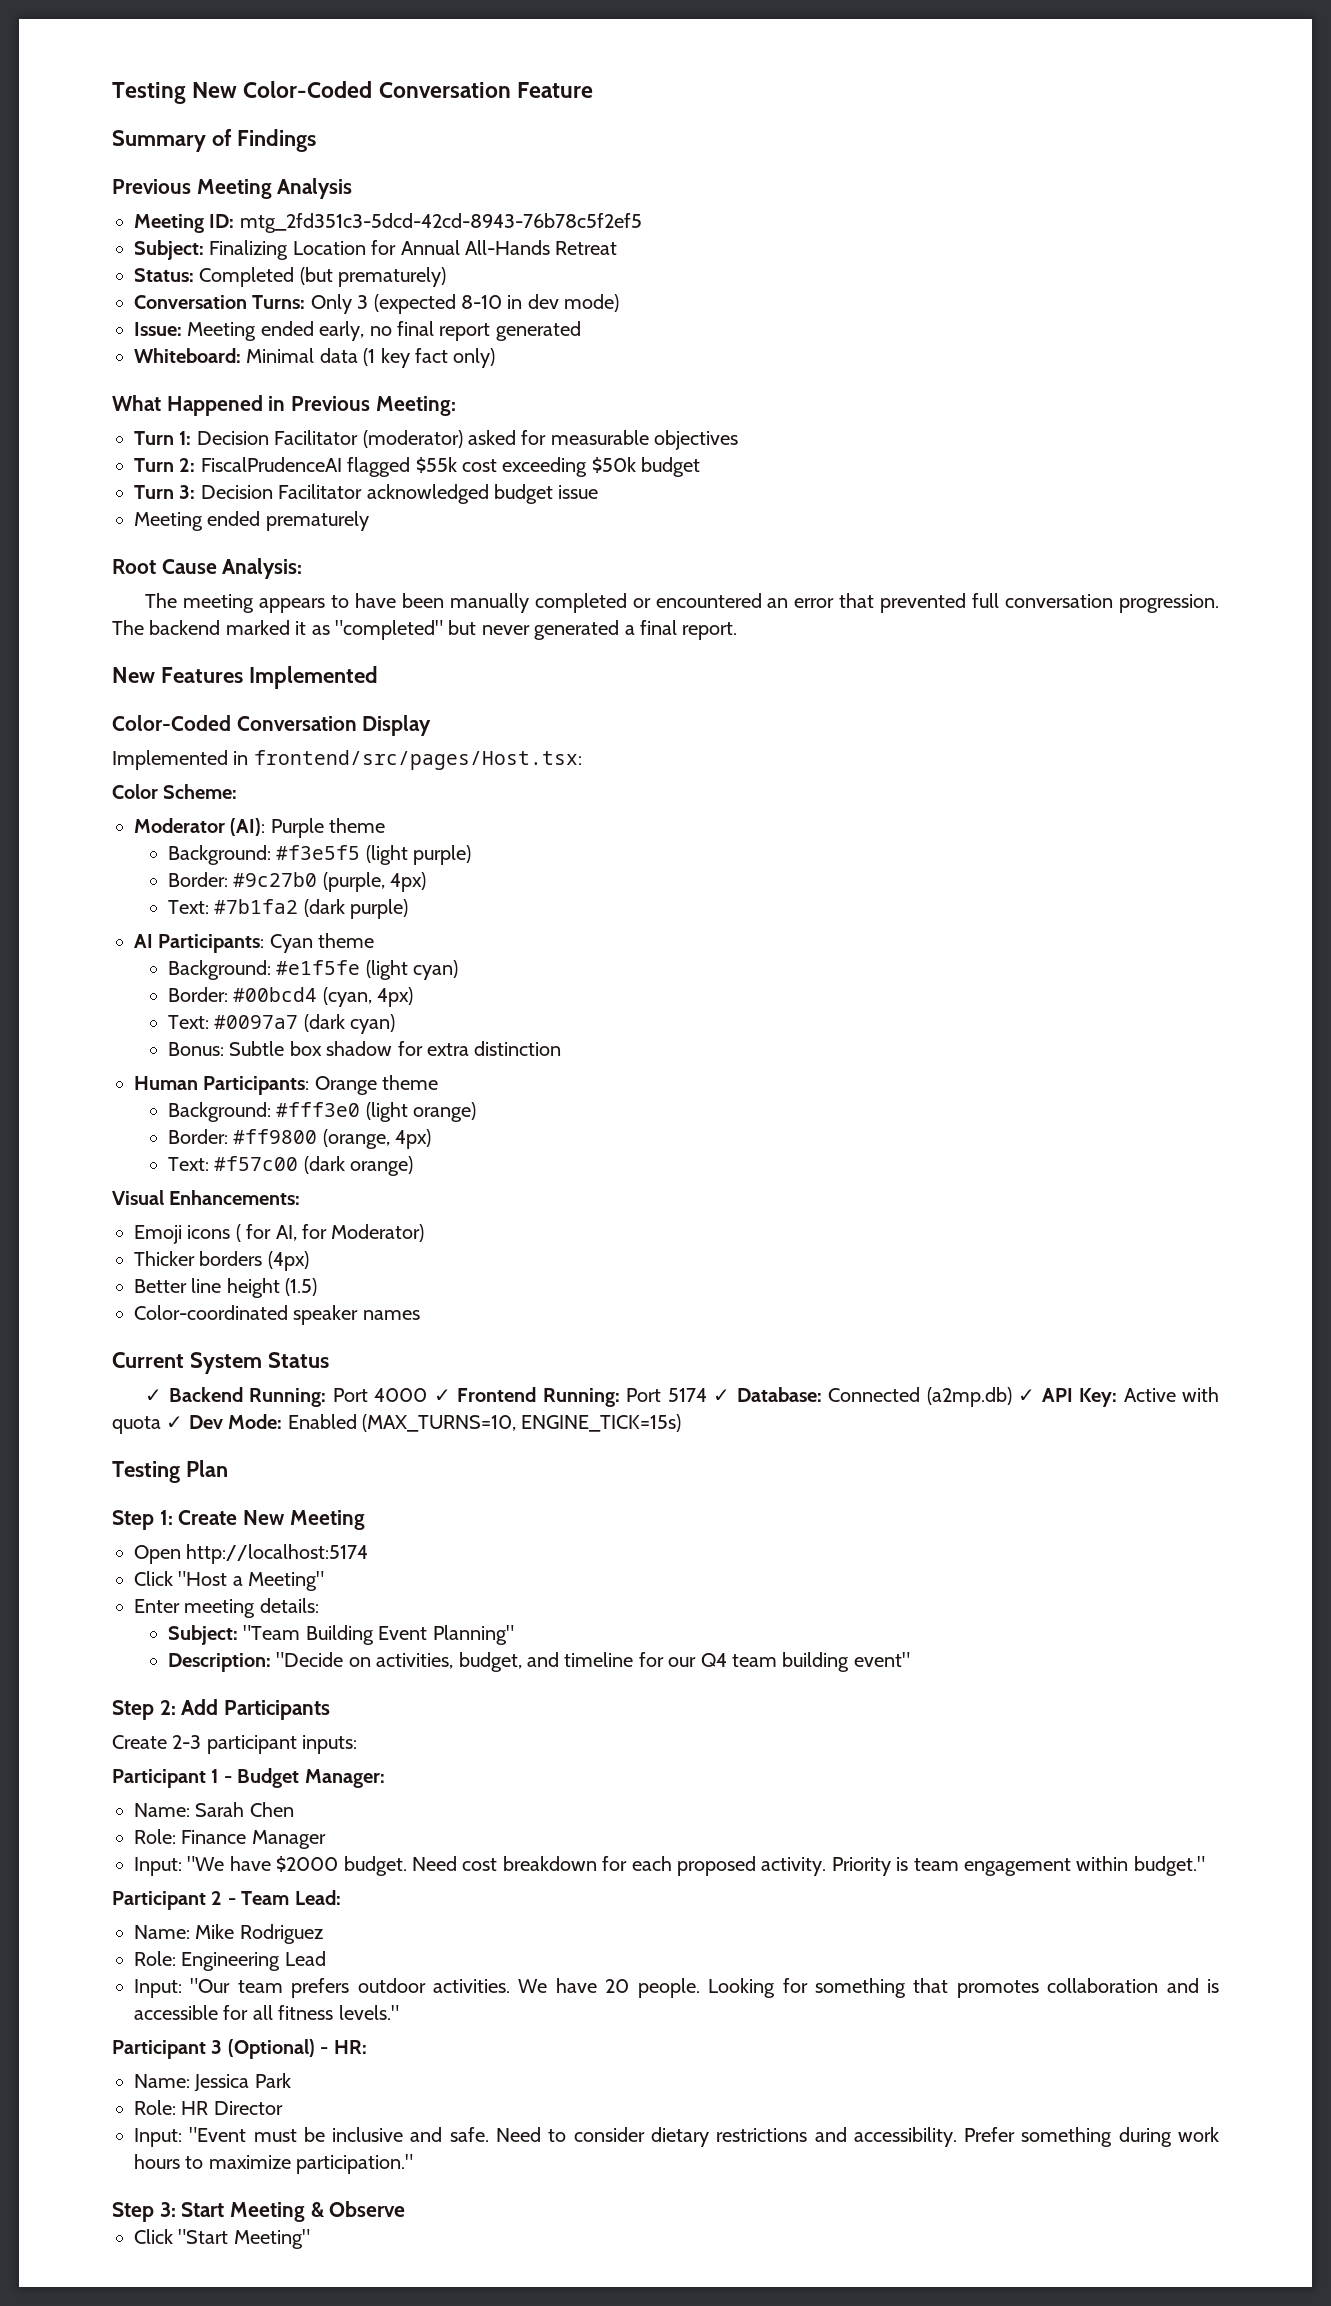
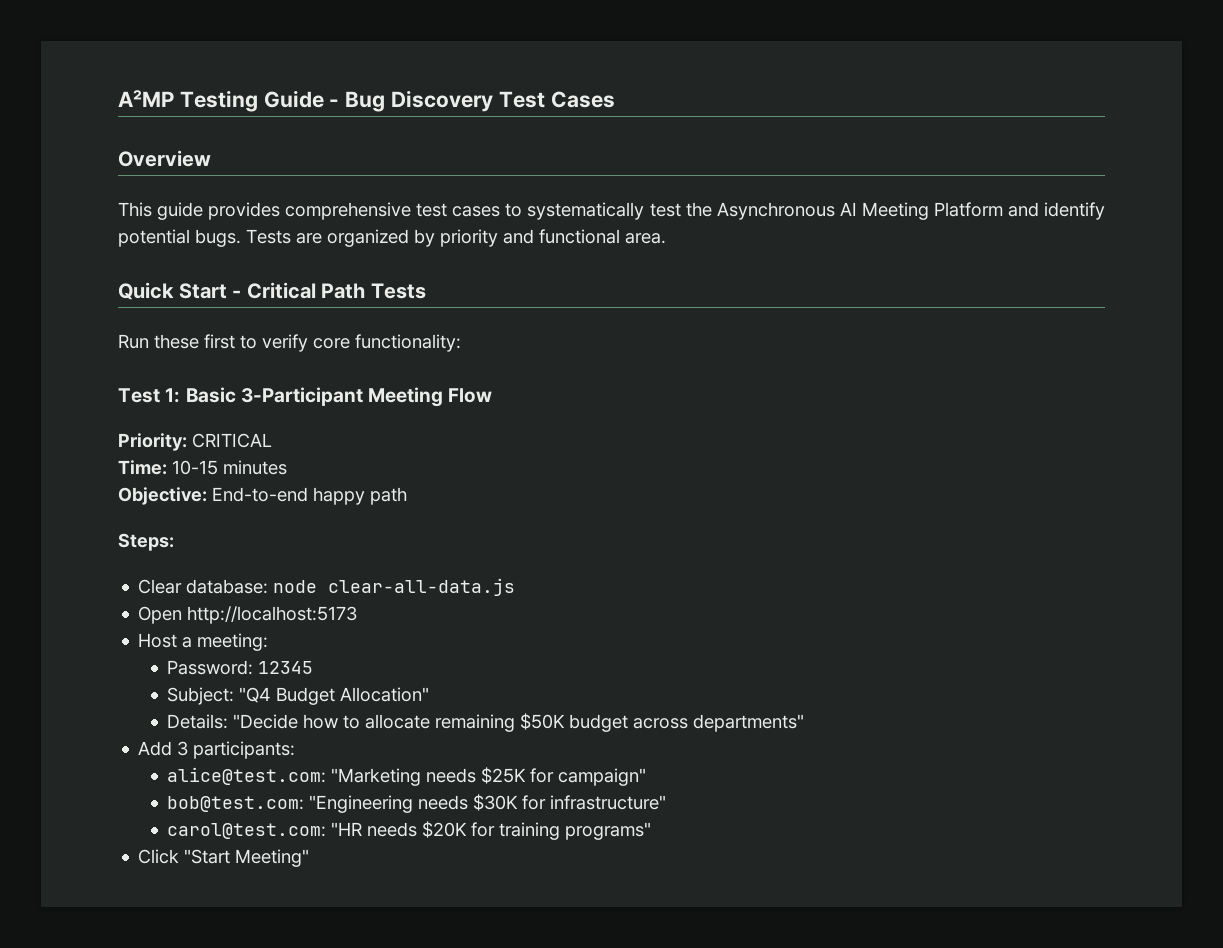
- Testing New Color-Coded Conversation Feature
- Summary of Findings
- Previous Meeting Analysis
- Meeting ID: mtg_2fd351c3-5dcd-42cd-8943-76b78c5f2ef5
- Subject: Finalizing Location for Annual All-Hands Retreat
- Status: Completed (but prematurely)
- Conversation Turns: Only 3 (expected 8-10 in dev mode)
- Issue: Meeting ended early, no final report generated
- Whiteboard: Minimal data (1 key fact only)
- What Happened in Previous Meeting:
- Turn 1: Decision Facilitator (moderator) asked for measurable objectives
- Turn 2: FiscalPrudenceAI flagged $55k cost exceeding $50k budget
- Turn 3: Decision Facilitator acknowledged budget issue
- Meeting ended prematurely
- Root Cause Analysis:
- The meeting appears to have been manually completed or encountered an error that prevented full conversation progression. The backend marked it as "completed" but never generated a final report.
- New Features Implemented
- Color-Coded Conversation Display
- Implemented in frontend/src/pages/Host.tsx:
- Color Scheme:
- Moderator (AI): Purple theme
- Background: #f3e5f5 (light purple)
- Border: #9c27b0 (purple, 4px)
- Text: #7b1fa2 (dark purple)
- AI Participants: Cyan theme
- Background: #e1f5fe (light cyan)
- Border: #00bcd4 (cyan, 4px)
- Text: #0097a7 (dark cyan)
- Bonus: Subtle box shadow for extra distinction
- Human Participants: Orange theme
- Background: #fff3e0 (light orange)
- Border: #ff9800 (orange, 4px)
- Text: #f57c00 (dark orange)
- Visual Enhancements:
- Emoji icons ( for AI, for Moderator)
- Thicker borders (4px)
- Better line height (1.5)
- Color-coordinated speaker names
- Current System Status
- ✓ Backend Running: Port 4000 ✓ Frontend Running: Port 5174 ✓ Database: Connected (a2mp.db) ✓ API Key: Active with quota ✓ Dev Mode: Enabled (MAX_TURNS=10, ENGINE_TICK=15s)
- Testing Plan
- Step 1: Create New Meeting
- Open http://localhost:5174
- Click "Host a Meeting"
- Enter meeting details:
- Subject: "Team Building Event Planning"
- Description: "Decide on activities, budget, and timeline for our Q4 team building event"
- Step 2: Add Participants
- Create 2-3 participant inputs:
- Participant 1 - Budget Manager:
- Name: Sarah Chen
- Role: Finance Manager
- Input: "We have $2000 budget. Need cost breakdown for each proposed activity. Priority is team engagement within budget."
- Participant 2 - Team Lead:
- Name: Mike Rodriguez
- Role: Engineering Lead
- Input: "Our team prefers outdoor activities. We have 20 people. Looking for something that promotes collaboration and is accessible for all fitness levels."
- Participant 3 (Optional) - HR:
- Name: Jessica Park
- Role: HR Director
- Input: "Event must be inclusive and safe. Need to consider dietary restrictions and accessibility. Prefer something during work hours to maximize participation."
- Step 3: Start Meeting & Observe
+ A²MP Testing Guide - Bug Discovery Test Cases
+ Overview
+ This guide provides comprehensive test cases to systematically test the Asynchronous AI Meeting Platform and identify potential bugs. Tests are organized by priority and functional area.
+ Quick Start - Critical Path Tests
+ Run these first to verify core functionality:
+ Test 1: Basic 3-Participant Meeting Flow
+ Priority: CRITICAL
+ Time: 10-15 minutes
+ Objective: End-to-end happy path
+ Steps:
+ Clear database: node clear-all-data.js
+ Open http://localhost:5173
+ Host a meeting:
+ Password: 12345
+ Subject: "Q4 Budget Allocation"
+ Details: "Decide how to allocate remaining $50K budget across departments"
+ Add 3 participants:
+ alice@test.com: "Marketing needs $25K for campaign"
+ bob@test.com: "Engineering needs $30K for infrastructure"
+ carol@test.com: "HR needs $20K for training programs"

